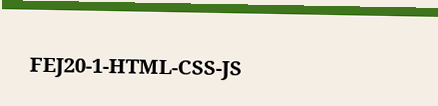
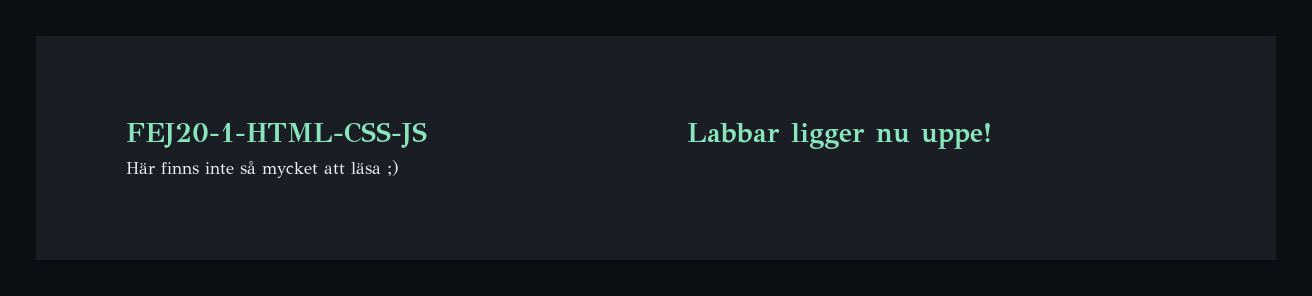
+ Här finns inte så mycket att läsa ;)
+ Labbar ligger nu uppe!

